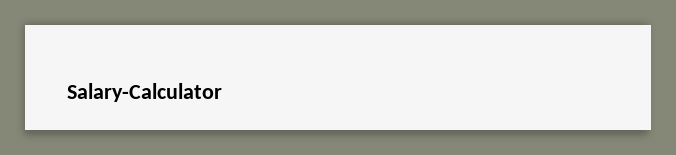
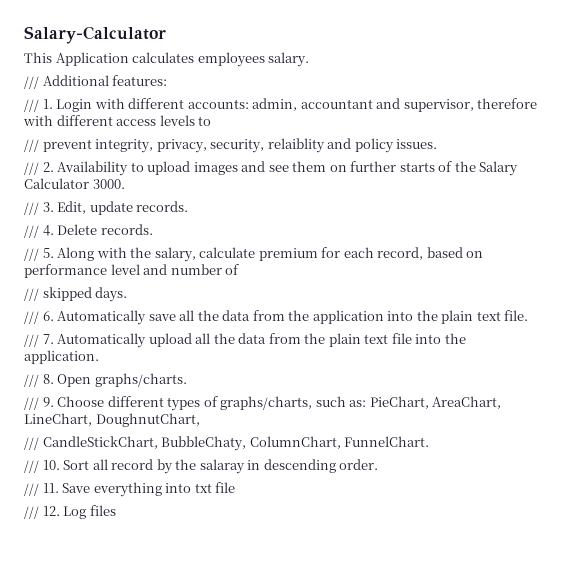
+ This Application calculates employees salary.
+ /// Additional features:
+ /// 1. Login with different accounts: admin, accountant and supervisor, therefore with different access levels to
+ /// prevent integrity, privacy, security, relaiblity and policy issues.
+ /// 2. Availability to upload images and see them on further starts of the Salary Calculator 3000.
+ /// 3. Edit, update records.
+ /// 4. Delete records.
+ /// 5. Along with the salary, calculate premium for each record, based on performance level and number of
+ /// skipped days.
+ /// 6. Automatically save all the data from the application into the plain text file.
+ /// 7. Automatically upload all the data from the plain text file into the application.
+ /// 8. Open graphs/charts.
+ /// 9. Choose different types of graphs/charts, such as: PieChart, AreaChart, LineChart, DoughnutChart,
+ /// CandleStickChart, BubbleChaty, ColumnChart, FunnelChart.
+ /// 10. Sort all record by the salaray in descending order.
+ /// 11. Save everything into txt file
+ /// 12. Log files

